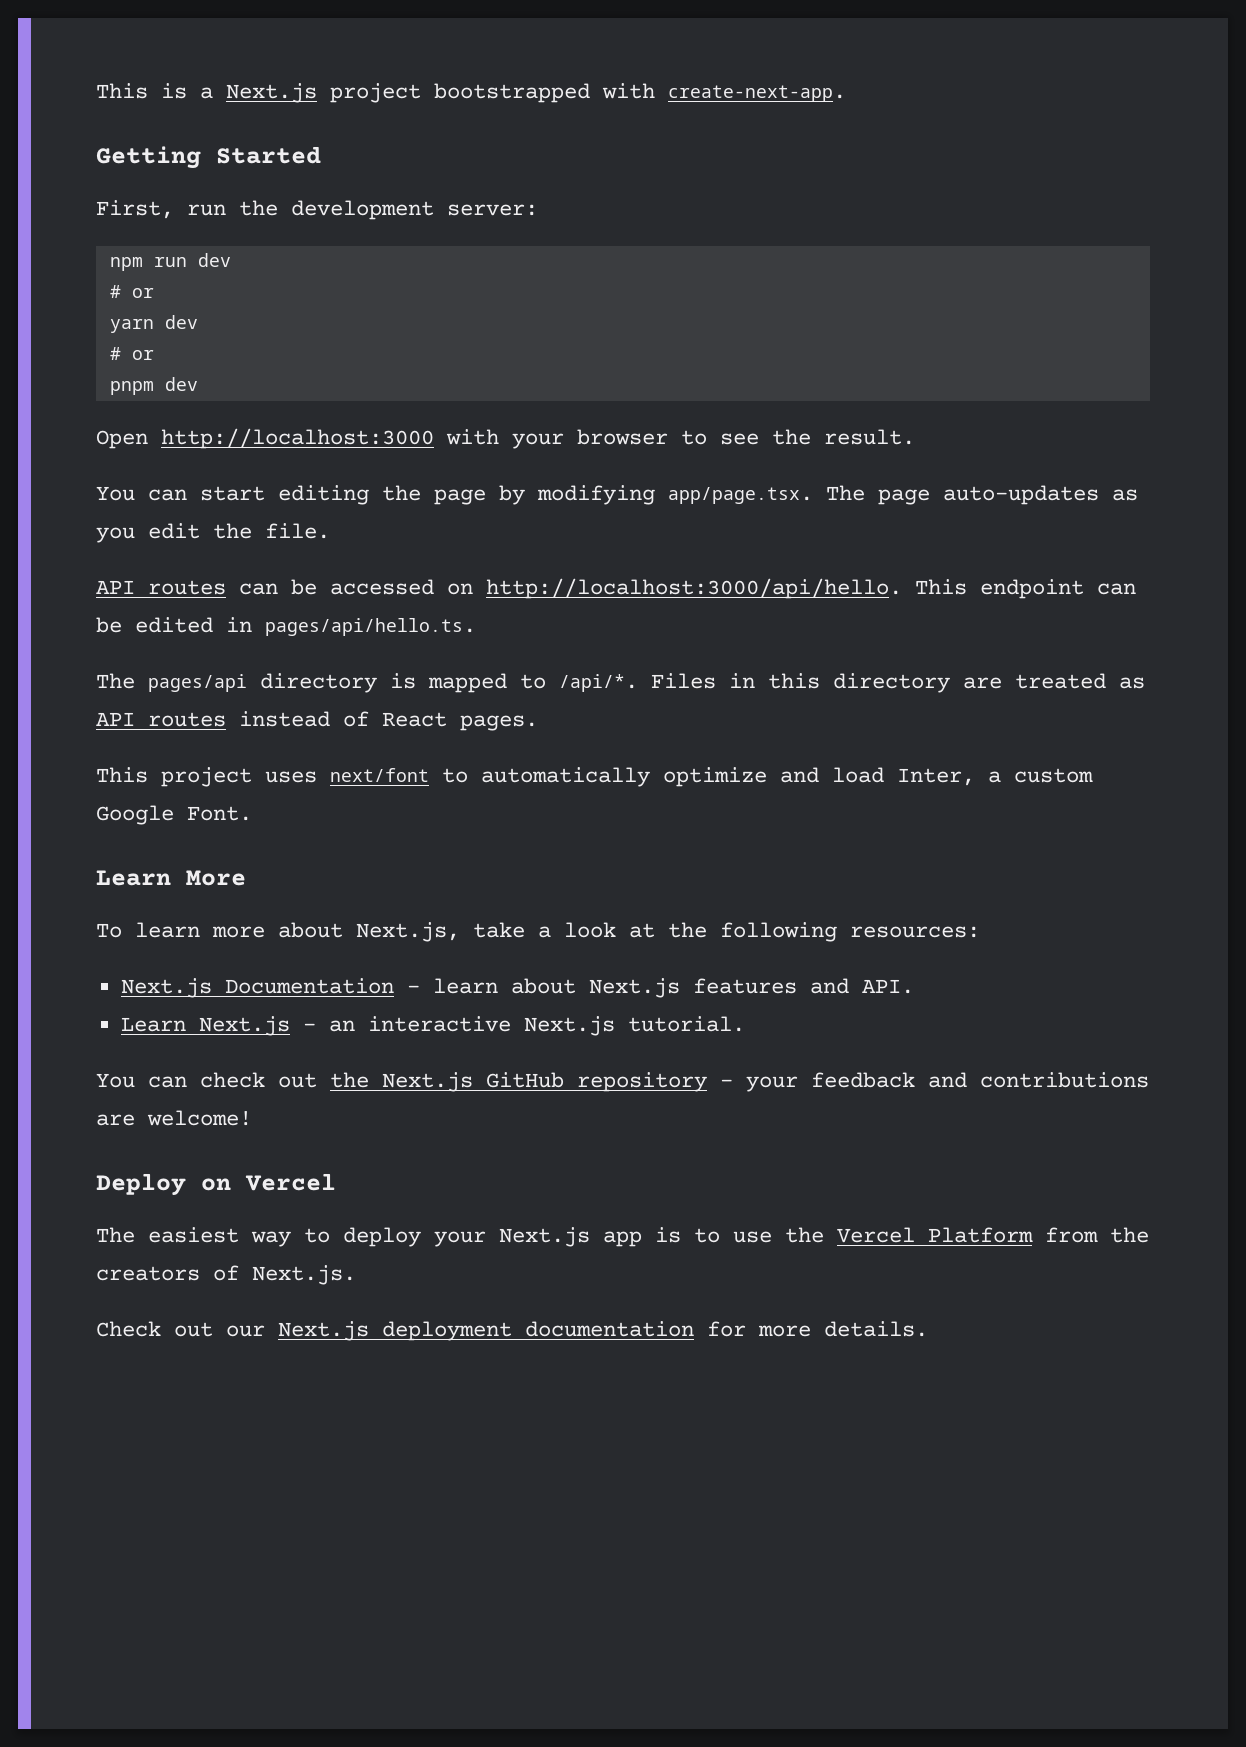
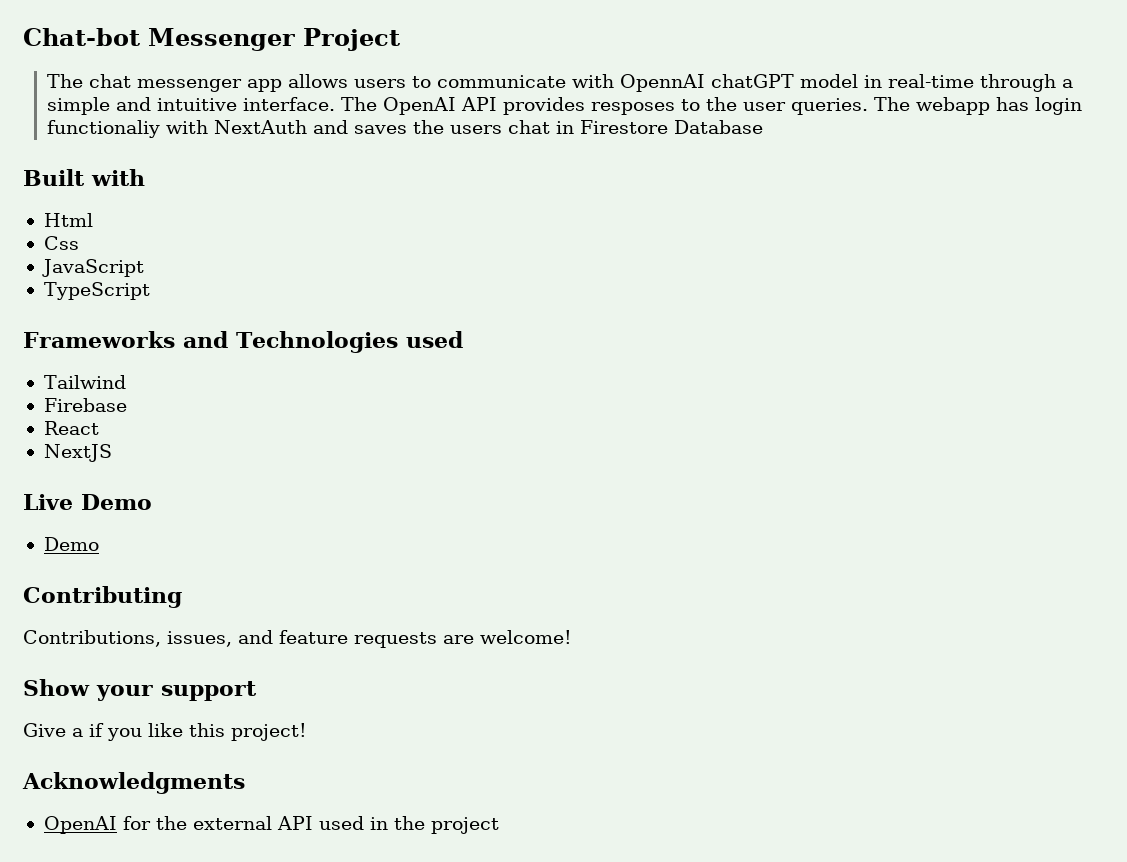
- This is a Next.js project bootstrapped with create-next-app.
- Getting Started
- First, run the development server:
- npm run dev
- # or
- yarn dev
- # or
- pnpm dev
- Open http://localhost:3000 with your browser to see the result.
- You can start editing the page by modifying app/page.tsx. The page auto-updates as you edit the file.
- API routes can be accessed on http://localhost:3000/api/hello. This endpoint can be edited in pages/api/hello.ts.
- The pages/api directory is mapped to /api/*. Files in this directory are treated as API routes instead of React pages.
- This project uses next/font to automatically optimize and load Inter, a custom Google Font.
- Learn More
- To learn more about Next.js, take a look at the following resources:
- Next.js Documentation - learn about Next.js features and API.
- Learn Next.js - an interactive Next.js tutorial.
- You can check out the Next.js GitHub repository - your feedback and contributions are welcome!
- Deploy on Vercel
- The easiest way to deploy your Next.js app is to use the Vercel Platform from the creators of Next.js.
- Check out our Next.js deployment documentation for more details.
+ Chat-bot Messenger Project
+ The chat messenger app allows users to communicate with OpennAI chatGPT model in real-time through a simple and intuitive interface. The OpenAI API provides resposes to the user queries. The webapp has login functionaliy with NextAuth and saves the users chat in Firestore Database
+ Built with
+ Html
+ Css
+ JavaScript
+ TypeScript
+ Frameworks and Technologies used
+ Tailwind
+ Firebase
+ React
+ NextJS
+ Live Demo
+ Demo
+ Contributing
+ Contributions, issues, and feature requests are welcome!
+ Show your support
+ Give a if you like this project!
+ Acknowledgments
+ OpenAI for the external API used in the project

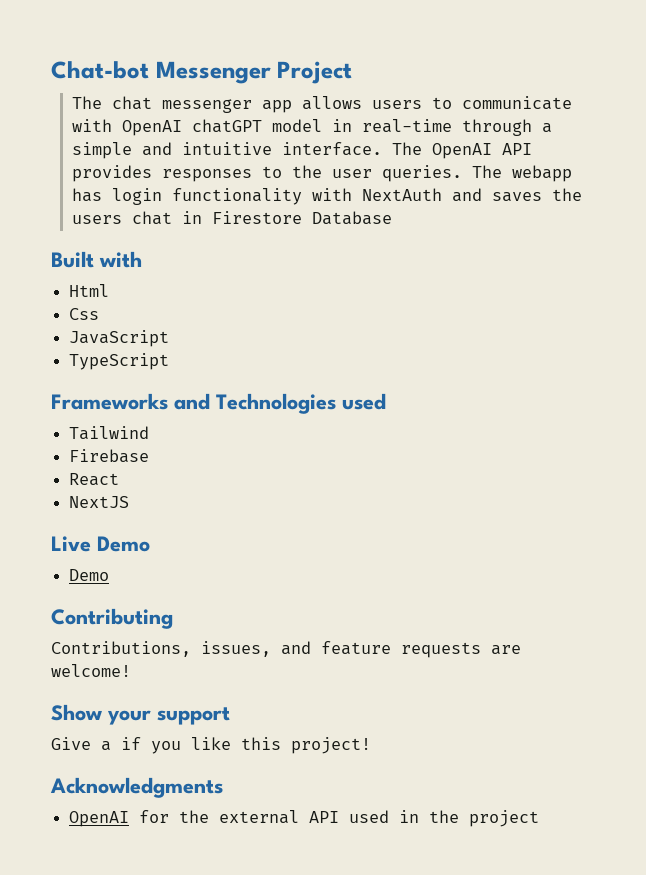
- The chat messenger app allows users to communicate with OpennAI chatGPT model in real-time through a simple and intuitive interface.
+ The chat messenger app allows users to communicate with OpenAI chatGPT model in real-time through a simple and intuitive interface.
- The OpenAI API provides resposes to the user queries.
+ The OpenAI API provides responses to the user queries.
- The webapp has login functionaliy with NextAuth and saves the users chat in Firestore Database
+ The webapp has login functionality with NextAuth and saves the users chat in Firestore Database

